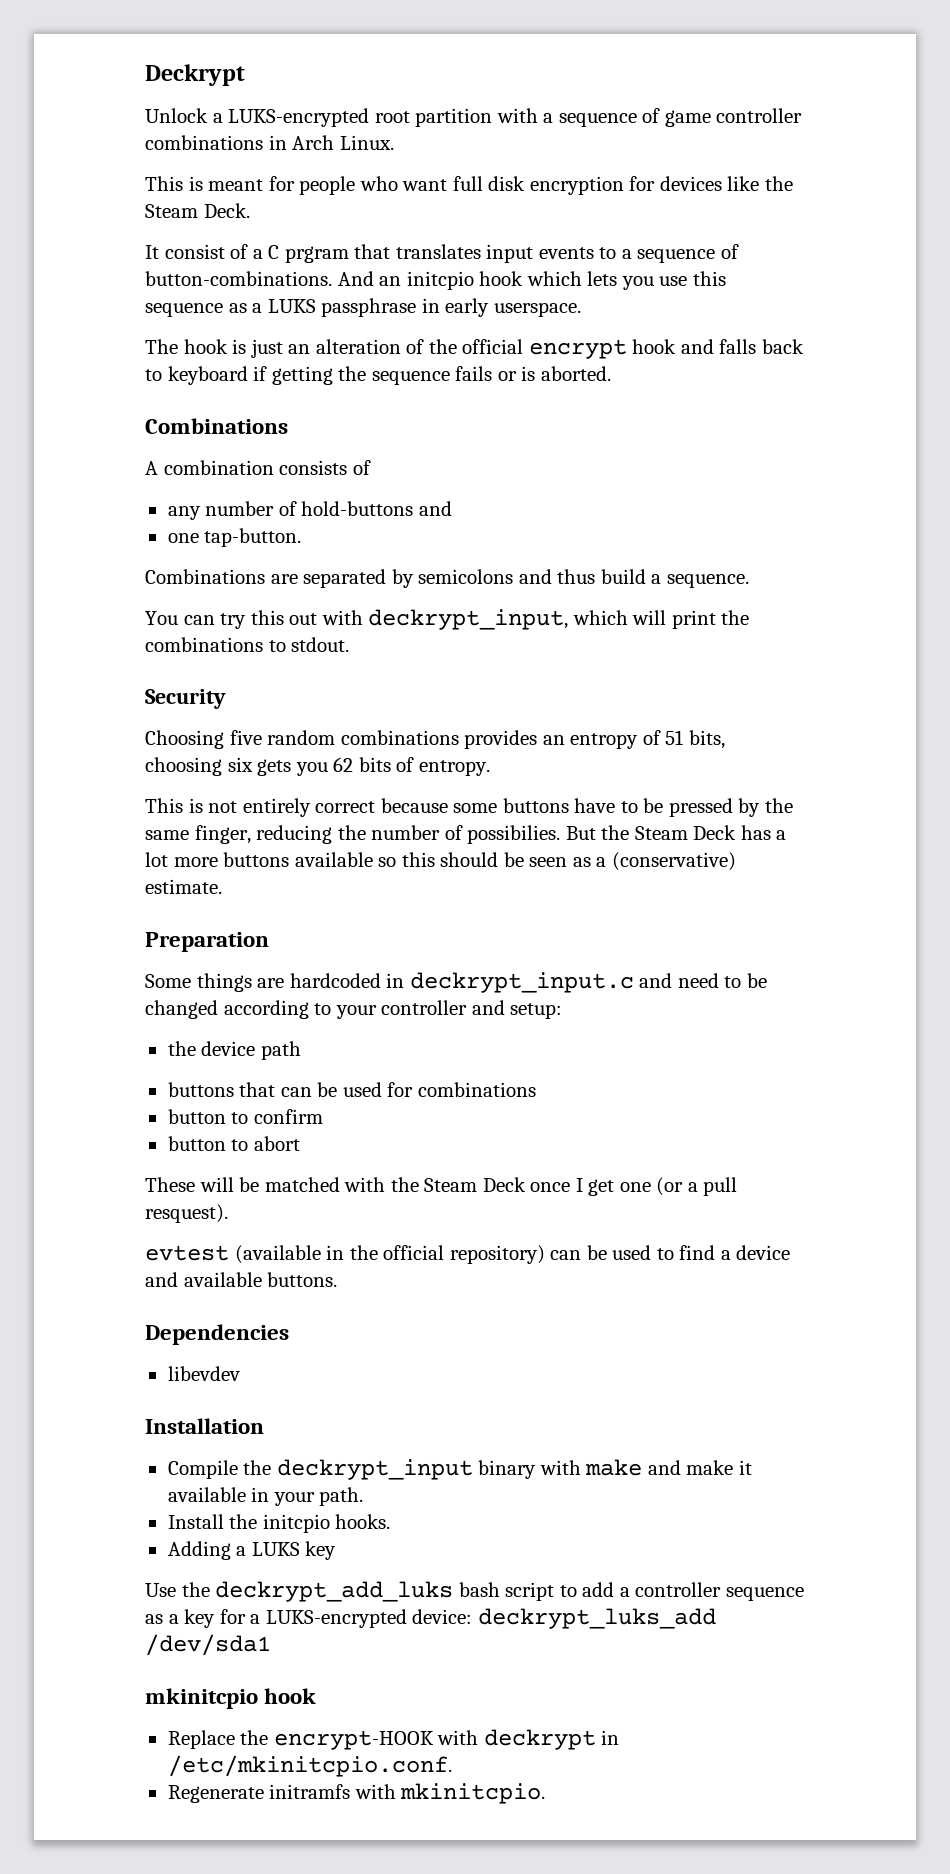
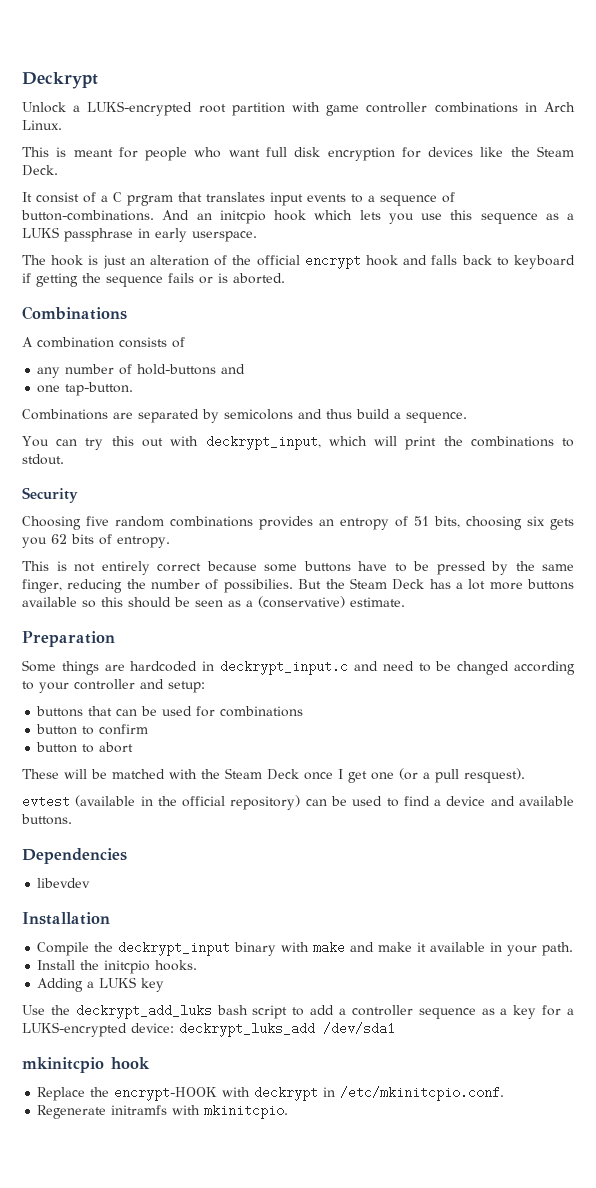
- Unlock a LUKS-encrypted root partition with a sequence of game controller combinations in Arch Linux.
+ Unlock a LUKS-encrypted root partition with game controller combinations in Arch Linux.
- the device path

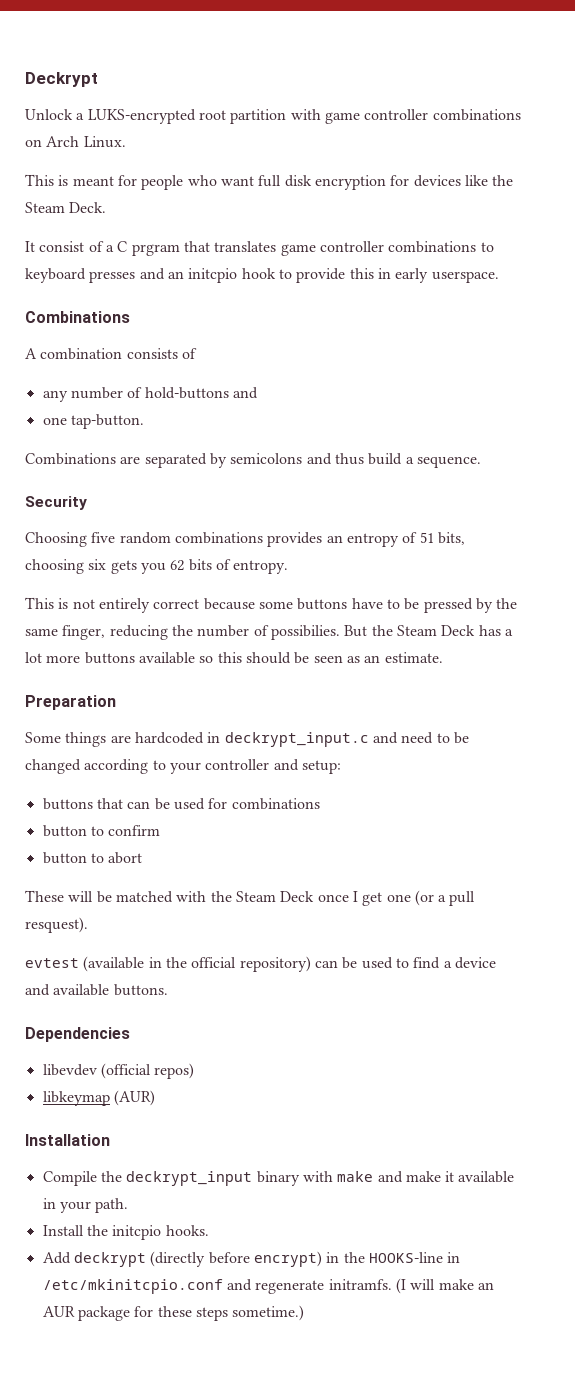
- Unlock a LUKS-encrypted root partition with game controller combinations in Arch Linux.
+ Unlock a LUKS-encrypted root partition with game controller combinations on Arch Linux.
- It consist of a C prgram that translates input events to a sequence of button-combinations. And an initcpio hook which lets you use this sequence as a LUKS passphrase in early userspace.
- The hook is just an alteration of the official encrypt hook and falls back to keyboard if getting the sequence fails or is aborted.
+ It consist of a C prgram that translates game controller combinations to keyboard presses and an initcpio hook to provide this in early userspace.
- You can try this out with deckrypt_input, which will print the combinations to stdout.
- But the Steam Deck has a lot more buttons available so this should be seen as a (conservative) estimate.
+ But the Steam Deck has a lot more buttons available so this should be seen as an estimate.
- libevdev
+ libevdev (official repos)
+ libkeymap (AUR)
- Adding a LUKS key
- Use the deckrypt_add_luks bash script to add a controller sequence as a key for a LUKS-encrypted device: deckrypt_luks_add /dev/sda1
- mkinitcpio hook
- Replace the encrypt-HOOK with deckrypt in /etc/mkinitcpio.conf.
- Regenerate initramfs with mkinitcpio.
+ Add deckrypt (directly before encrypt) in the HOOKS-line in /etc/mkinitcpio.conf and regenerate initramfs. (I will make an AUR package for these steps sometime.)

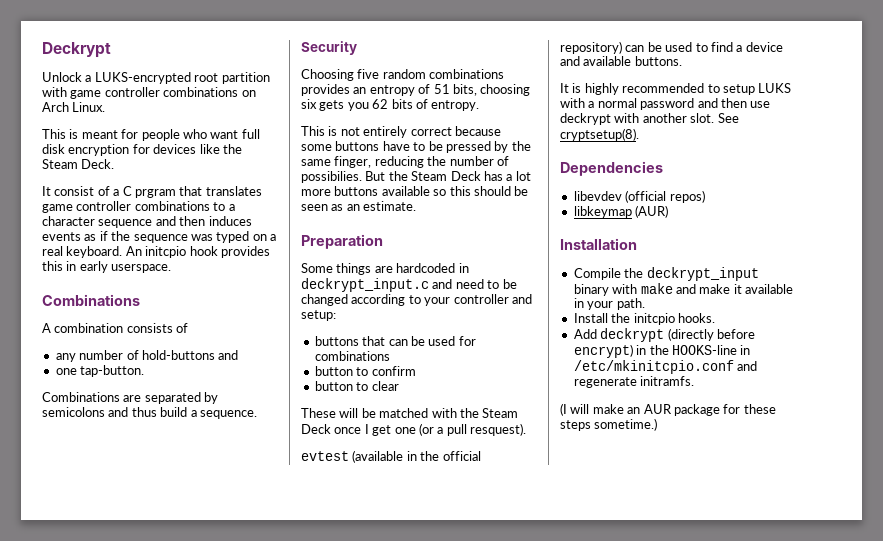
- It consist of a C prgram that translates game controller combinations to keyboard presses and an initcpio hook to provide this in early userspace.
+ It consist of a C prgram that translates game controller combinations to a character sequence and then induces events as if the sequence was typed on a real keyboard. An initcpio hook provides this in early userspace.
- button to abort
+ button to clear
+ It is highly recommended to setup LUKS with a normal password and then use deckrypt with another slot. See cryptsetup(8).
- Add deckrypt (directly before encrypt) in the HOOKS-line in /etc/mkinitcpio.conf and regenerate initramfs. (I will make an AUR package for these steps sometime.)
+ Add deckrypt (directly before encrypt) in the HOOKS-line in /etc/mkinitcpio.conf and regenerate initramfs.
+ (I will make an AUR package for these steps sometime.)

